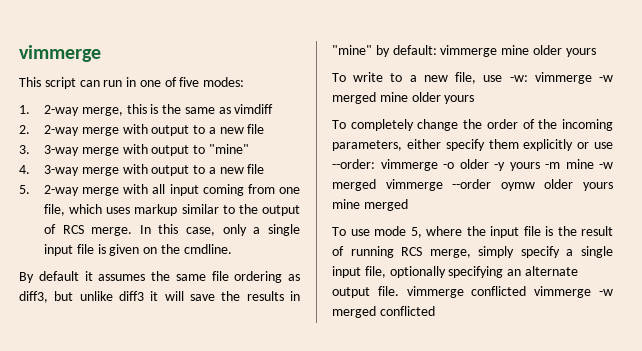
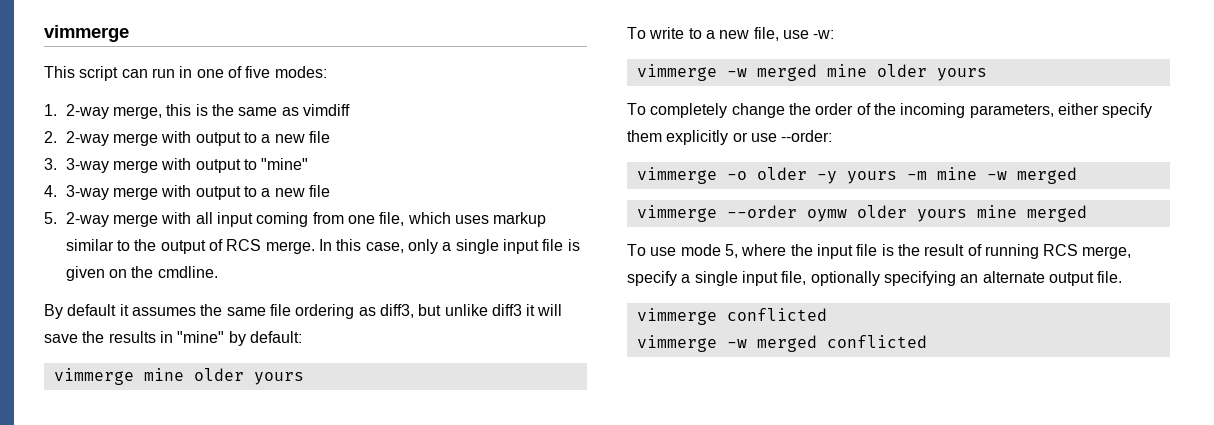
- By default it assumes the same file ordering as diff3, but unlike diff3 it will save the results in "mine" by default: vimmerge mine older yours
+ By default it assumes the same file ordering as diff3, but unlike diff3 it will save the results in "mine" by default:
+ vimmerge mine older yours
- To write to a new file, use -w: vimmerge -w merged mine older yours
+ To write to a new file, use -w:
+ vimmerge -w merged mine older yours
- To completely change the order of the incoming parameters, either specify them explicitly or use --order: vimmerge -o older -y yours -m mine -w merged vimmerge --order oymw older yours mine merged
+ To completely change the order of the incoming parameters, either specify them explicitly or use --order:
+ vimmerge -o older -y yours -m mine -w merged
+ vimmerge --order oymw older yours mine merged
- To use mode 5, where the input file is the result of running RCS merge, simply specify a single input file, optionally specifying an alternate output file. vimmerge conflicted vimmerge -w merged conflicted
+ To use mode 5, where the input file is the result of running RCS merge, specify a single input file, optionally specifying an alternate output file.
+ vimmerge conflicted
+ vimmerge -w merged conflicted

